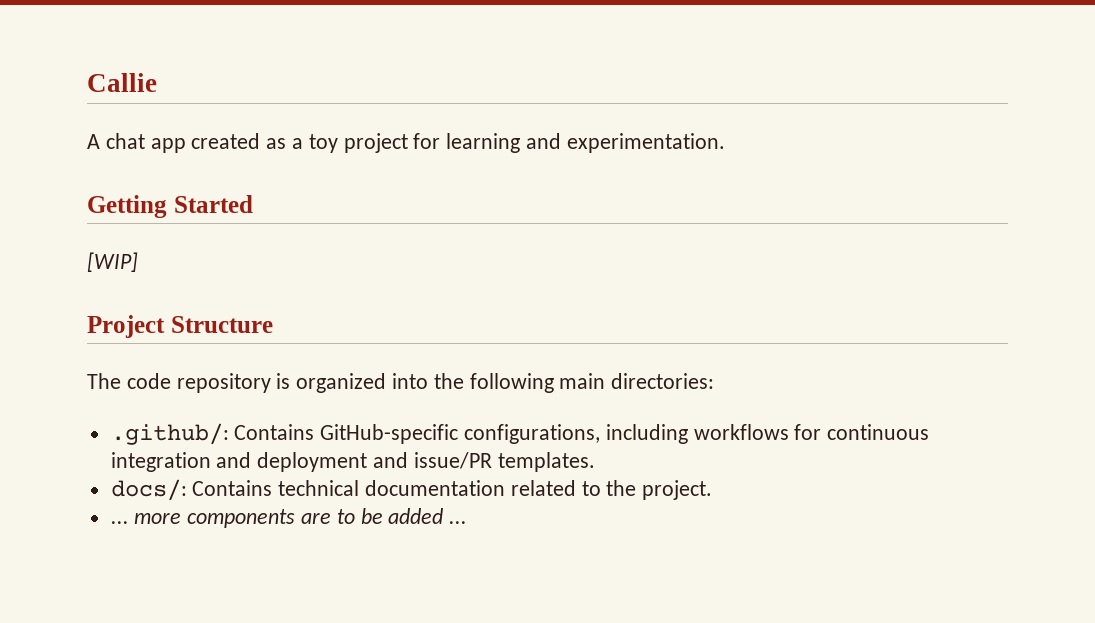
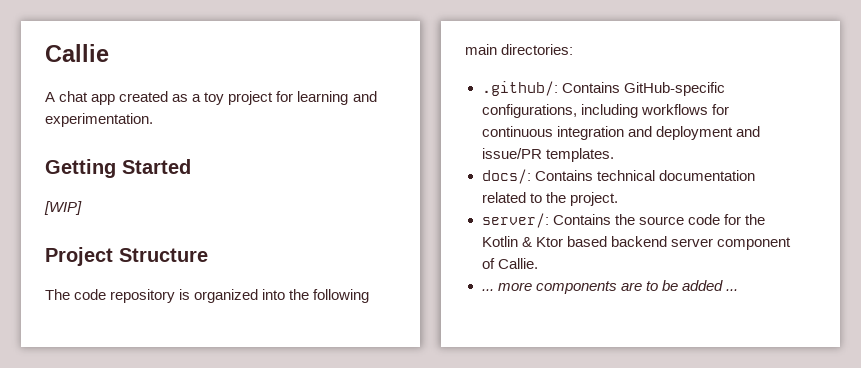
+ server/: Contains the source code for the Kotlin & Ktor based backend server component of Callie.

